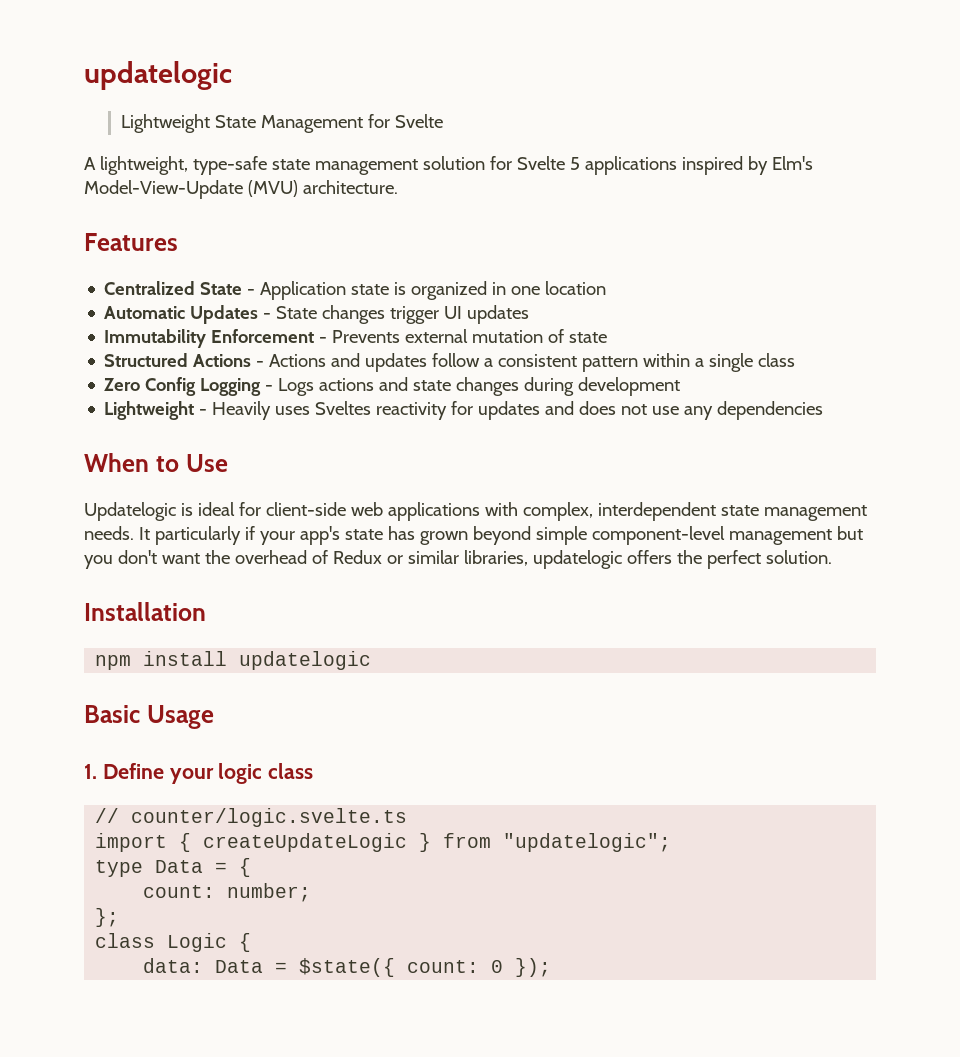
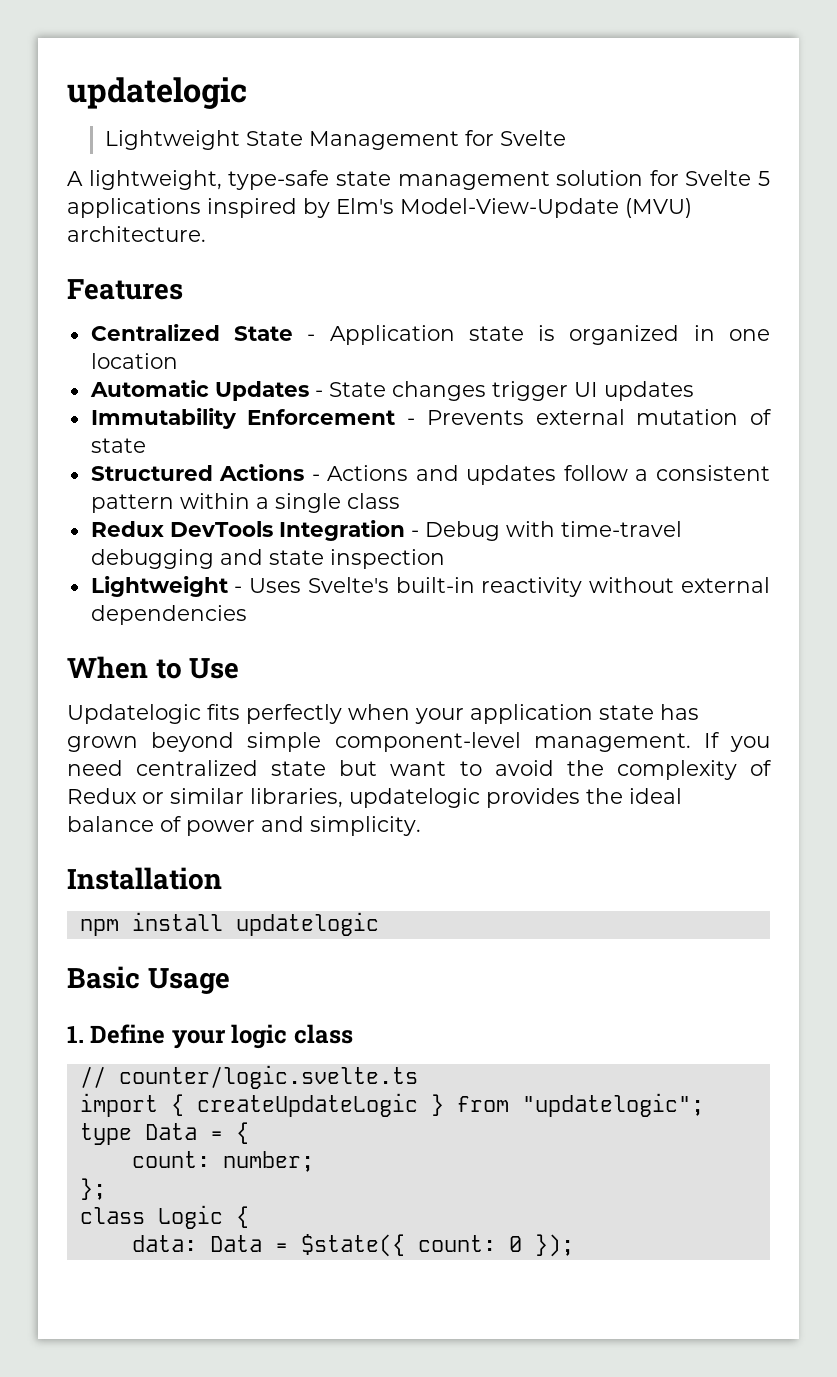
- Zero Config Logging - Logs actions and state changes during development
- Lightweight - Heavily uses Sveltes reactivity for updates and does not use any dependencies
+ Redux DevTools Integration - Debug with time-travel debugging and state inspection
+ Lightweight - Uses Svelte's built-in reactivity without external dependencies
- Updatelogic is ideal for client-side web applications with complex, interdependent state management needs. It particularly if your app's state has grown beyond simple component-level management but you don't want the overhead of Redux or similar libraries, updatelogic offers the perfect solution.
+ Updatelogic fits perfectly when your application state has grown beyond simple component-level management. If you need centralized state but want to avoid the complexity of Redux or similar libraries, updatelogic provides the ideal balance of power and simplicity.

